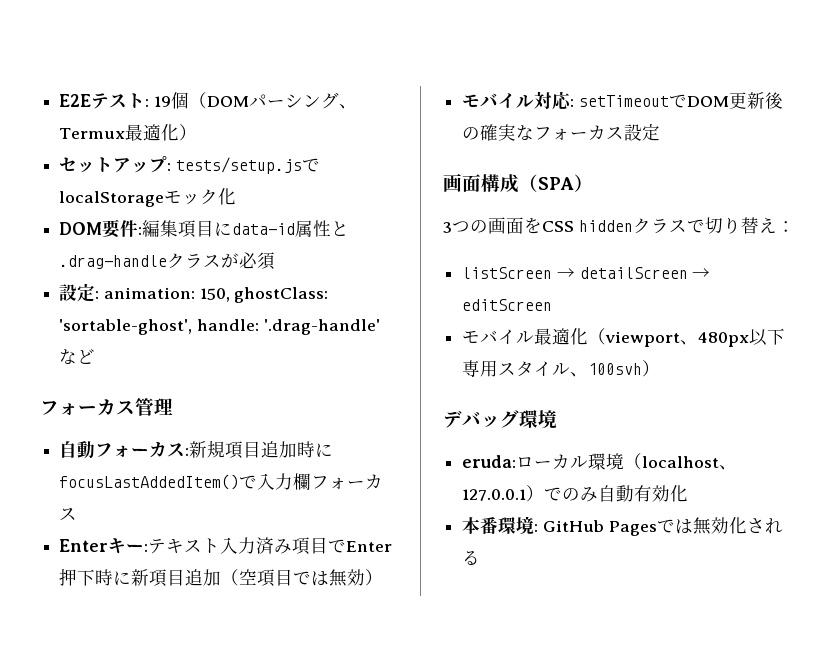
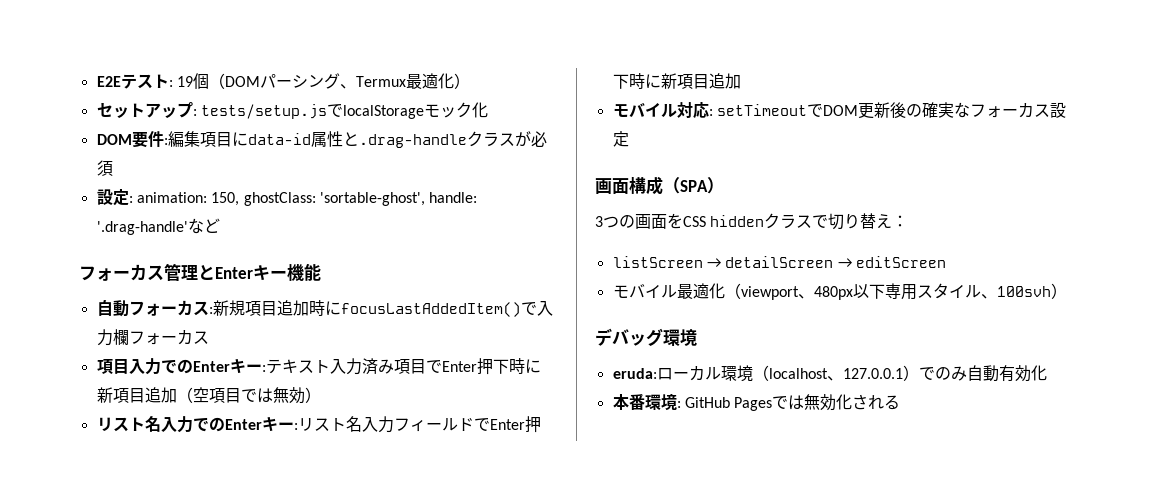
- フォーカス管理
+ フォーカス管理とEnterキー機能
- Enterキー:テキスト入力済み項目でEnter押下時に新項目追加（空項目では無効）
+ 項目入力でのEnterキー:テキスト入力済み項目でEnter押下時に新項目追加（空項目では無効）
+ リスト名入力でのEnterキー:リスト名入力フィールドでEnter押下時に新項目追加

